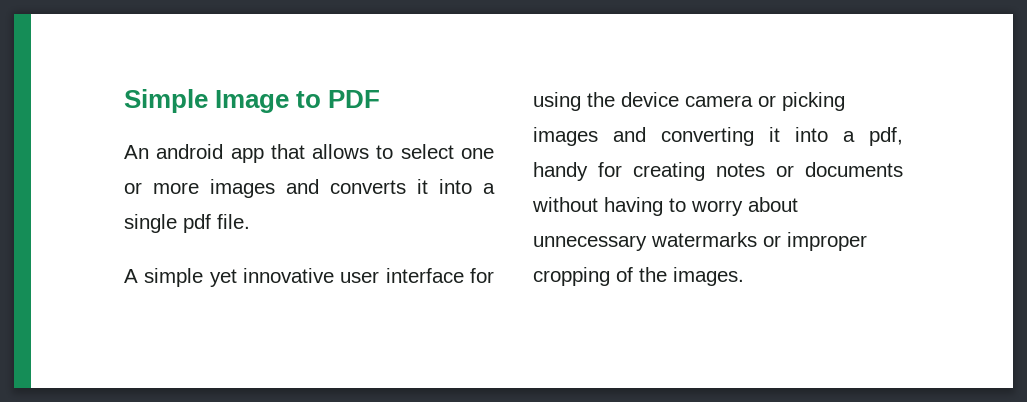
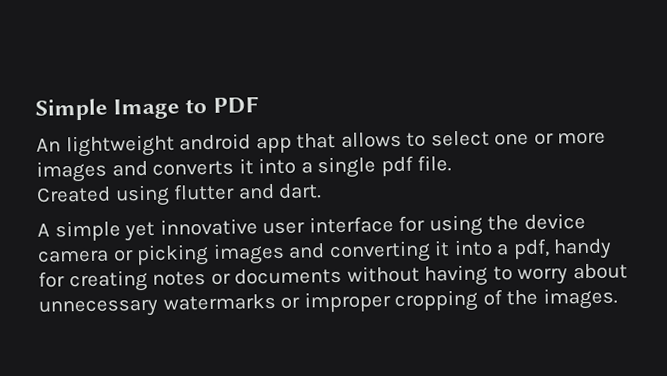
- An android app that allows to select one or more images and converts it into a single pdf file.
+ An lightweight android app that allows to select one or more images and converts it into a single pdf file.
+ Created using flutter and dart.

